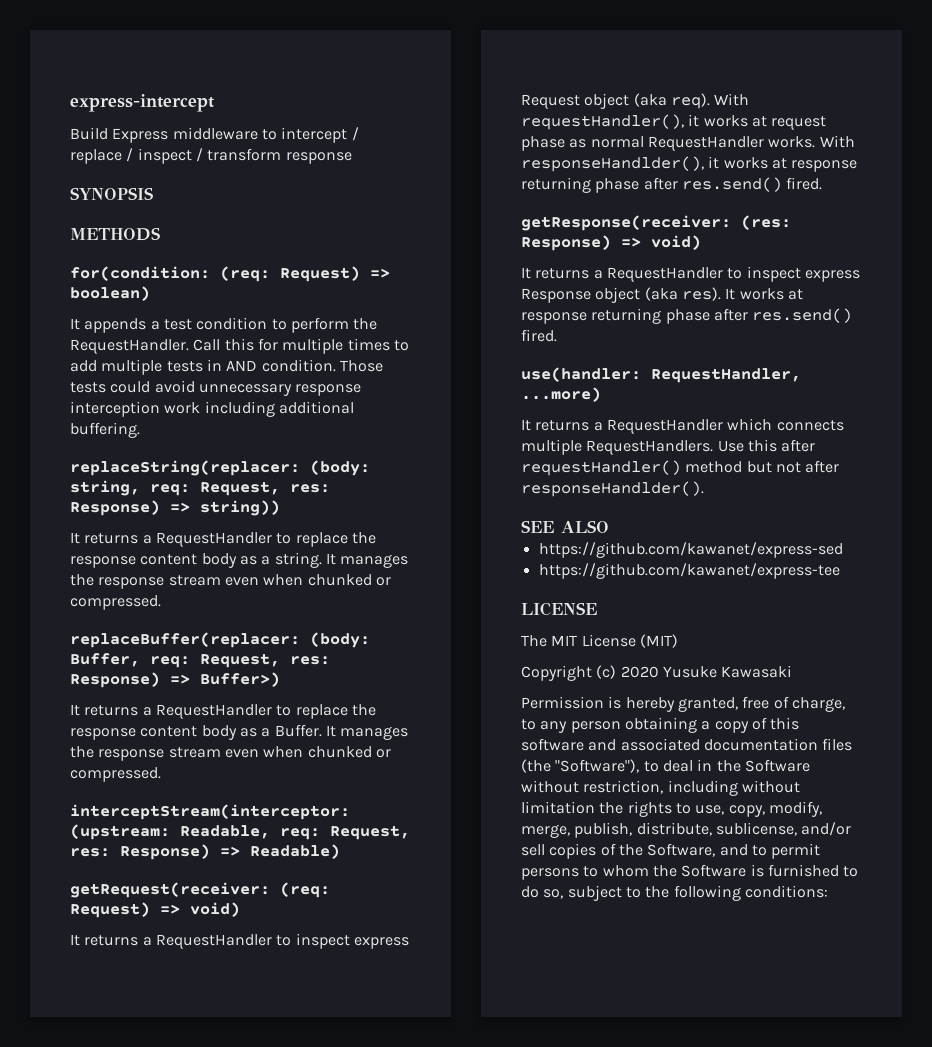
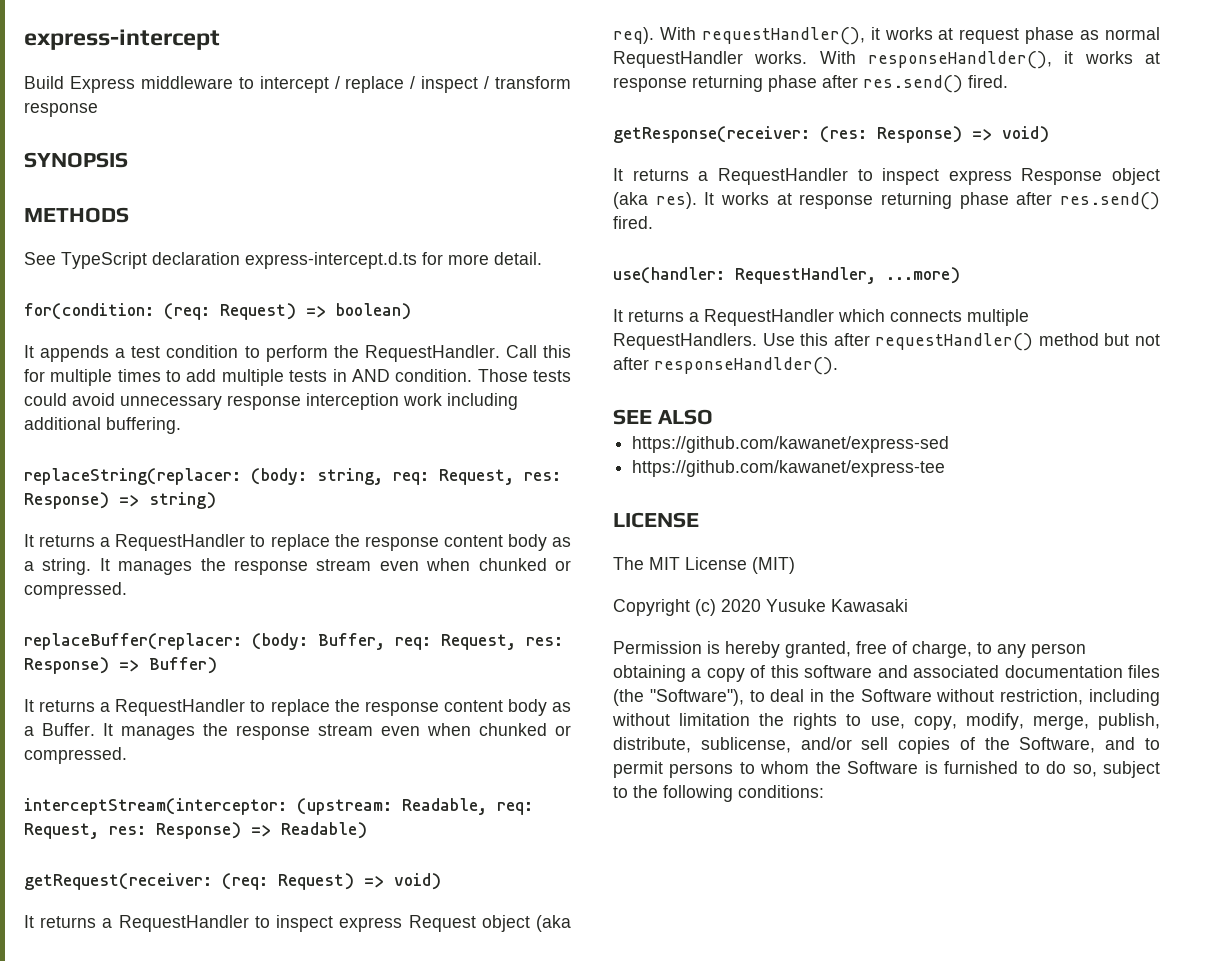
+ See TypeScript declaration express-intercept.d.ts for more detail.
- replaceString(replacer: (body: string, req: Request, res: Response) => string))
+ replaceString(replacer: (body: string, req: Request, res: Response) => string)
- replaceBuffer(replacer: (body: Buffer, req: Request, res: Response) => Buffer>)
+ replaceBuffer(replacer: (body: Buffer, req: Request, res: Response) => Buffer)

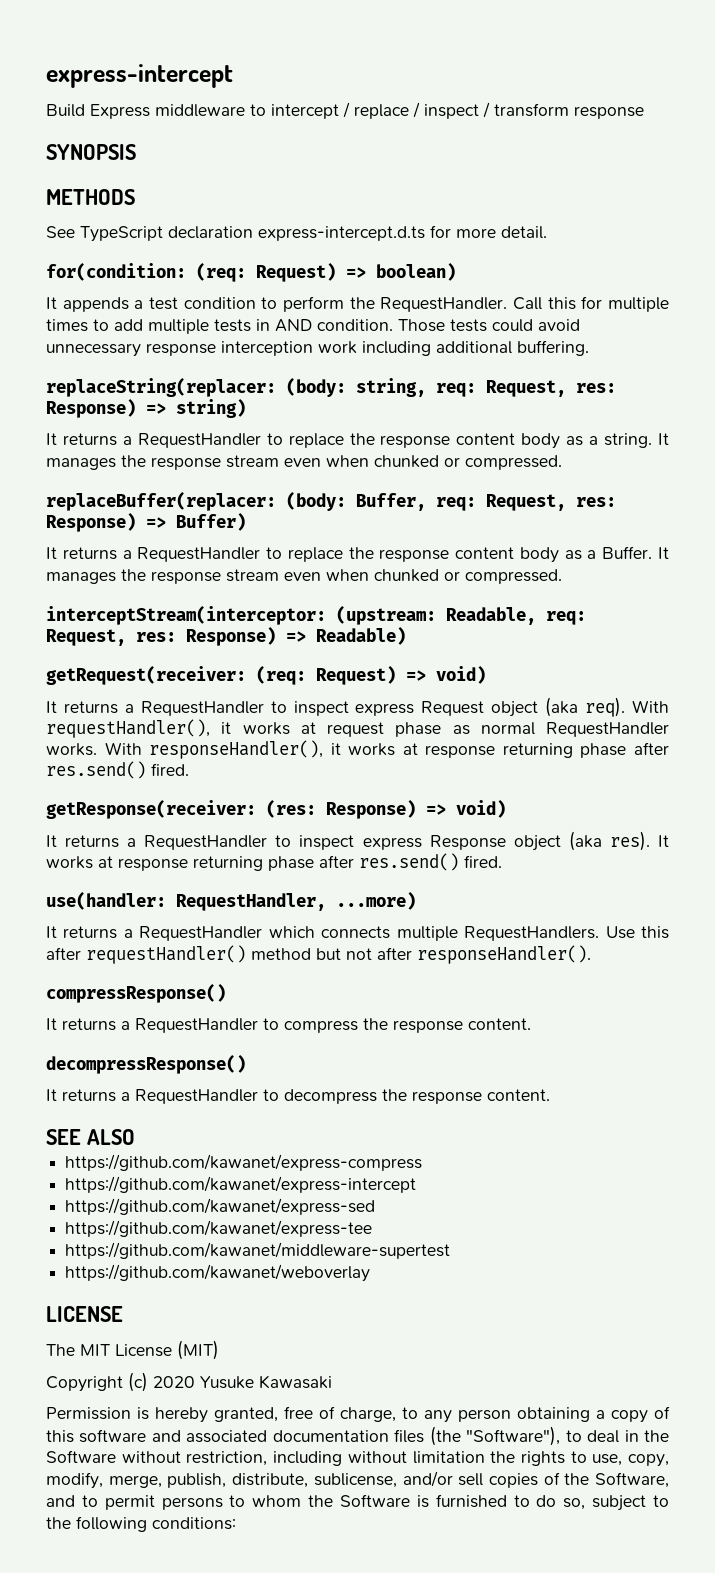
- With responseHandlder(), it works at response returning phase after res.send() fired.
+ With responseHandler(), it works at response returning phase after res.send() fired.
- Use this after requestHandler() method but not after responseHandlder().
+ Use this after requestHandler() method but not after responseHandler().
+ compressResponse()
+ It returns a RequestHandler to compress the response content.
+ decompressResponse()
+ It returns a RequestHandler to decompress the response content.
+ https://github.com/kawanet/express-compress
+ https://github.com/kawanet/express-intercept
+ https://github.com/kawanet/middleware-supertest
+ https://github.com/kawanet/weboverlay

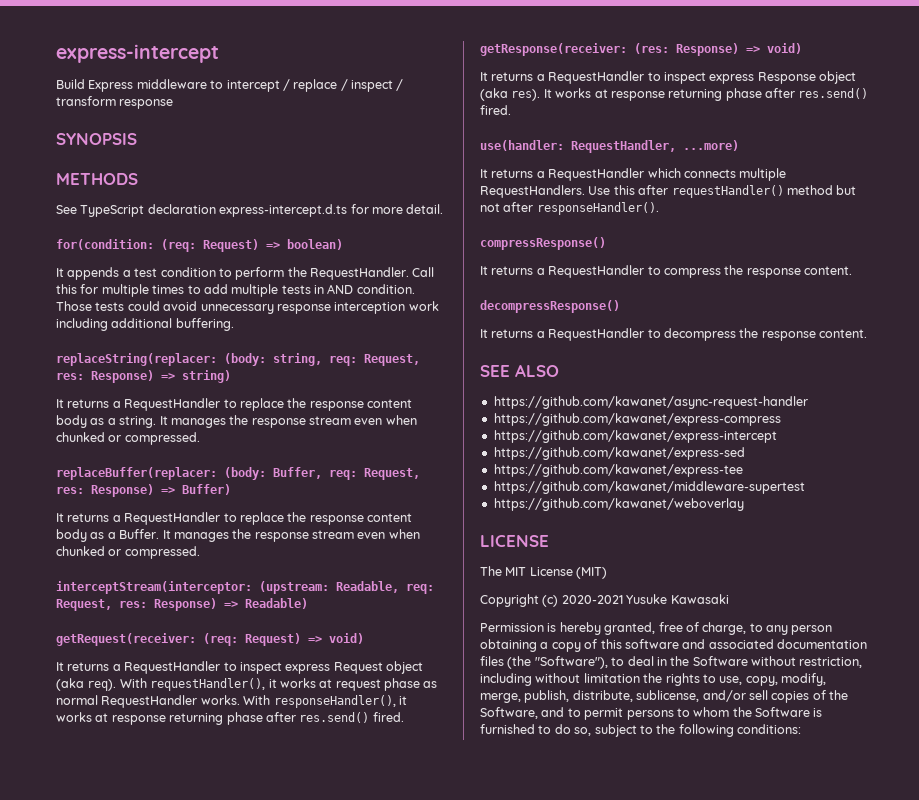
+ https://github.com/kawanet/async-request-handler
- Copyright (c) 2020 Yusuke Kawasaki
+ Copyright (c) 2020-2021 Yusuke Kawasaki

